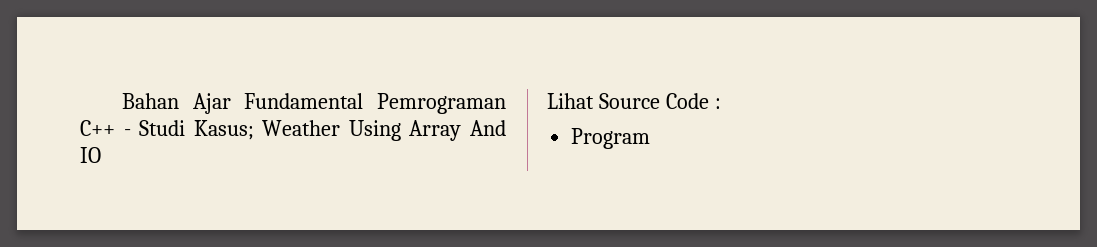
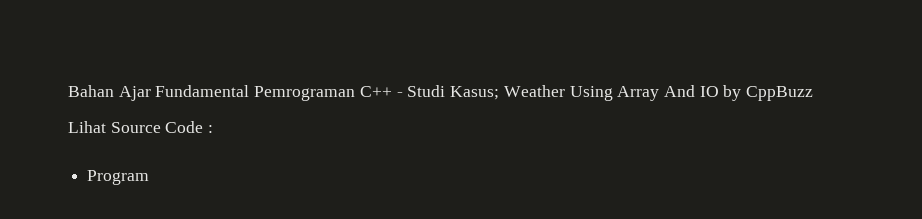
- Bahan Ajar Fundamental Pemrograman C++ - Studi Kasus; Weather Using Array And IO
+ Bahan Ajar Fundamental Pemrograman C++ - Studi Kasus; Weather Using Array And IO by CppBuzz

